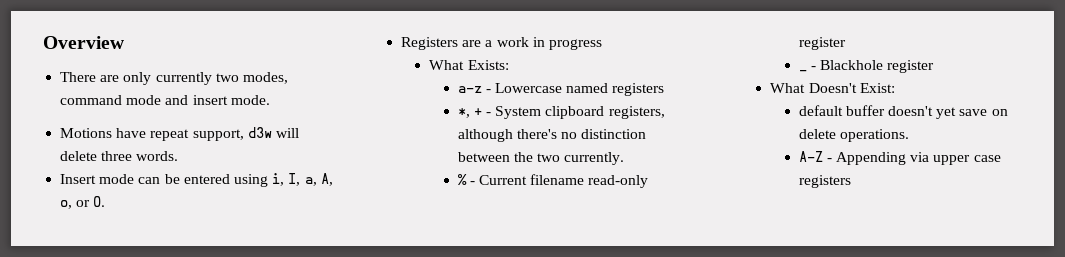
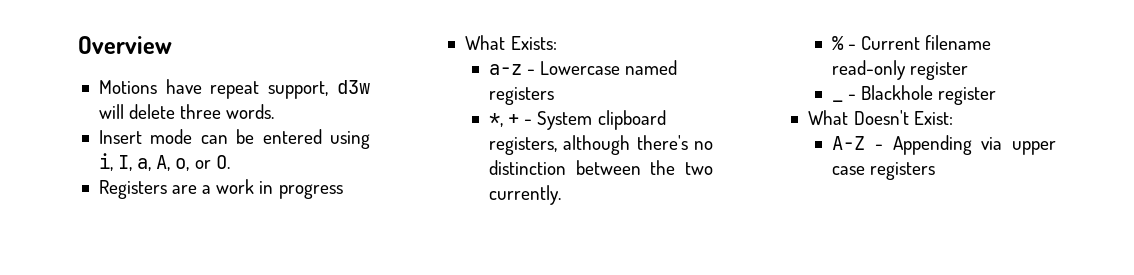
- There are only currently two modes, command mode and insert mode.
- default buffer doesn't yet save on delete operations.

